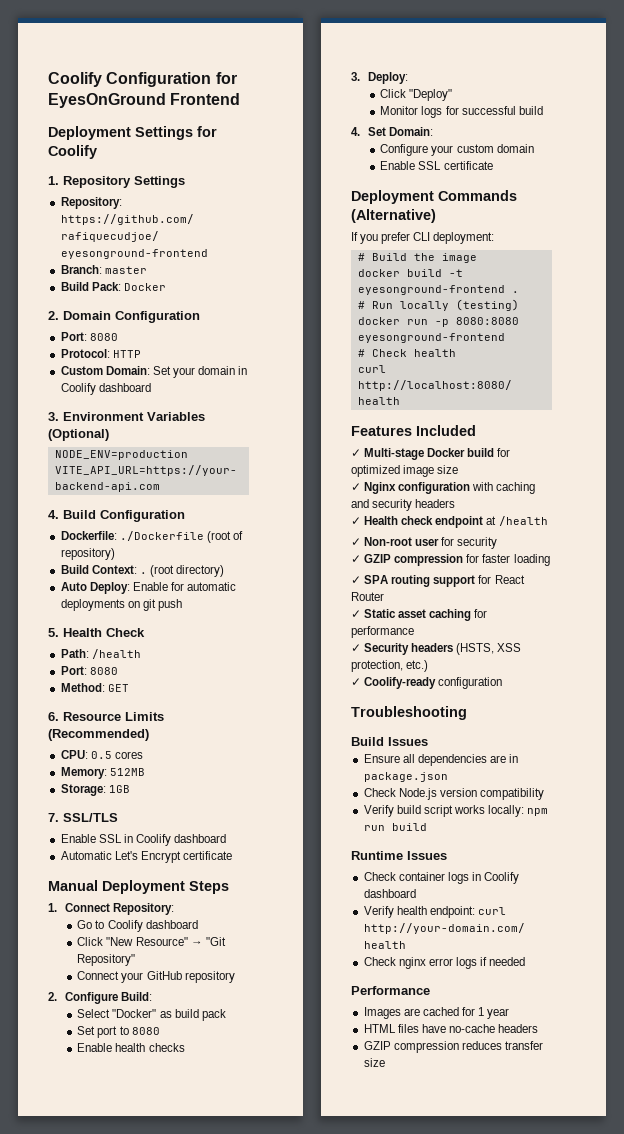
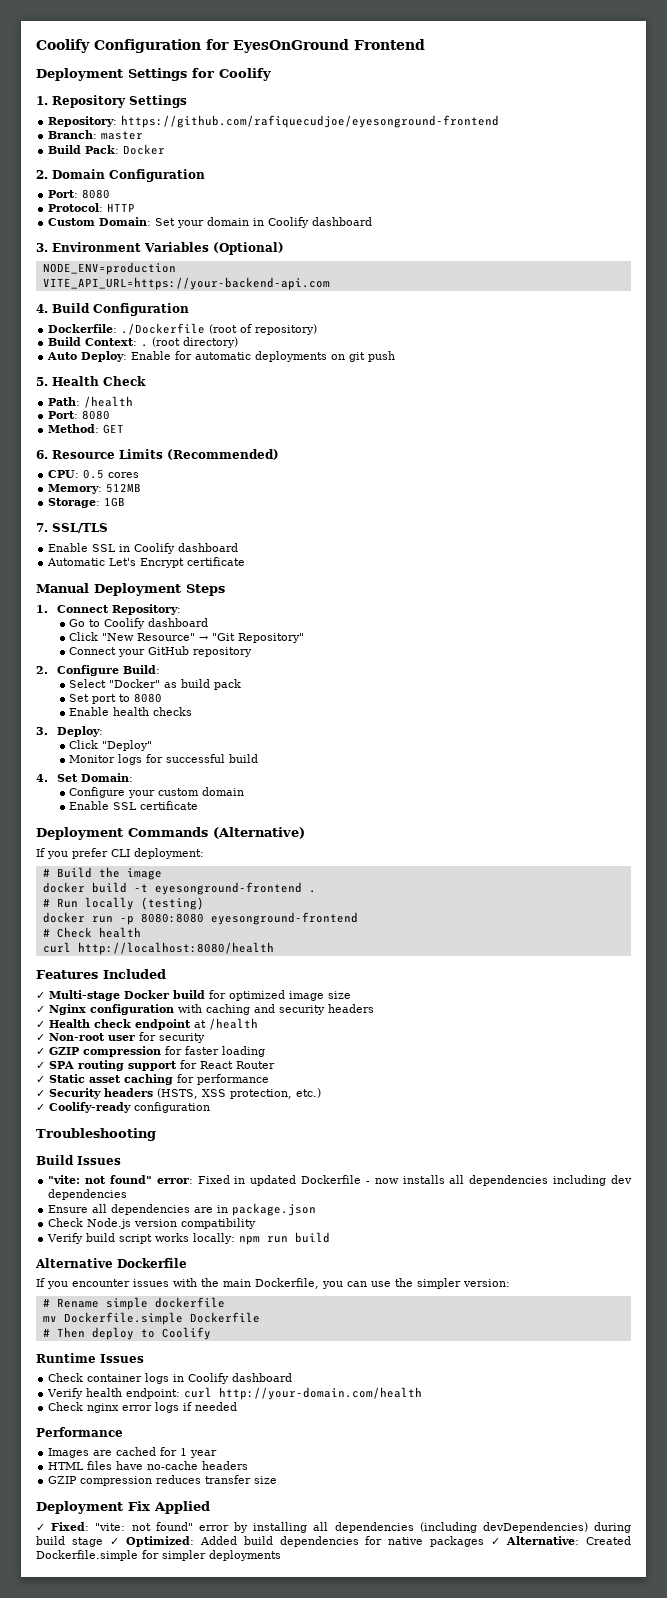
+ "vite: not found" error: Fixed in updated Dockerfile - now installs all dependencies including dev dependencies
+ Alternative Dockerfile
+ If you encounter issues with the main Dockerfile, you can use the simpler version:
+ # Rename simple dockerfile
+ mv Dockerfile.simple Dockerfile
+ # Then deploy to Coolify
+ Deployment Fix Applied
+ ✓ Fixed: "vite: not found" error by installing all dependencies (including devDependencies) during build stage ✓ Optimized: Added build dependencies for native packages ✓ Alternative: Created Dockerfile.simple for simpler deployments

